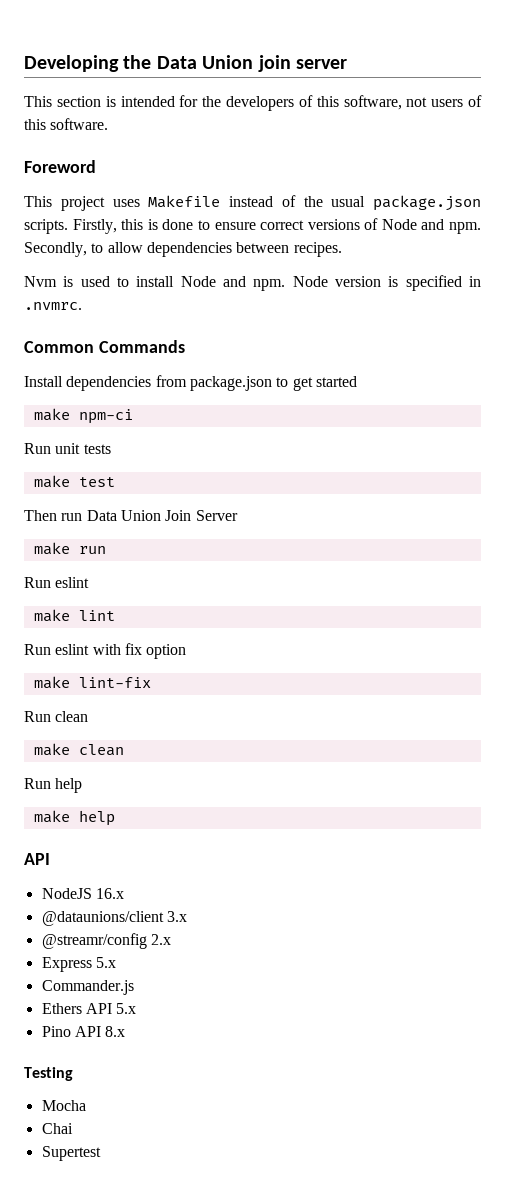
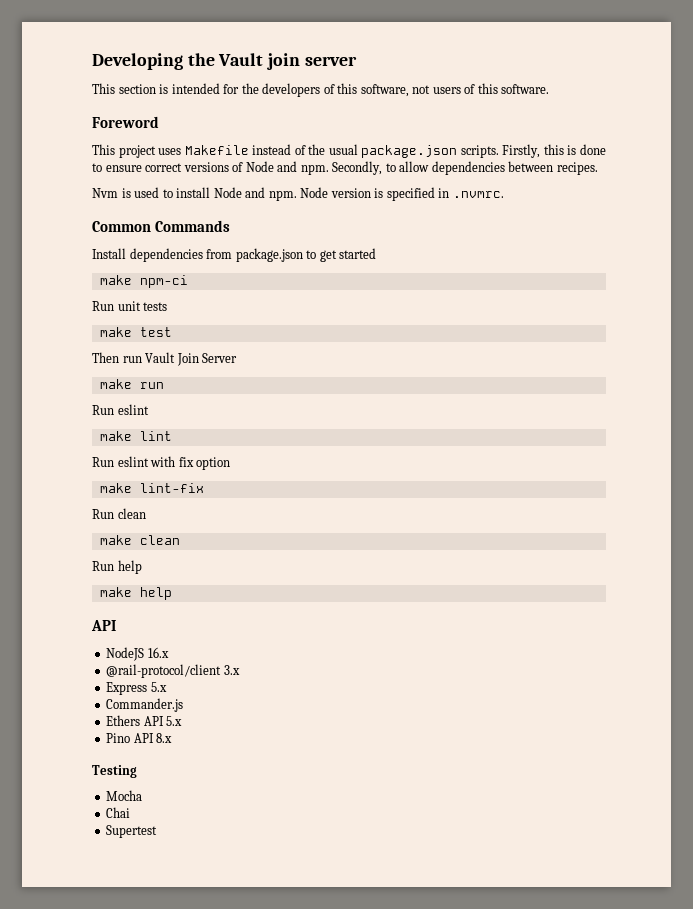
- Developing the Data Union join server
+ Developing the Vault join server
- Then run Data Union Join Server
+ Then run Vault Join Server
- @dataunions/client 3.x
+ @rail-protocol/client 3.x
- @streamr/config 2.x

